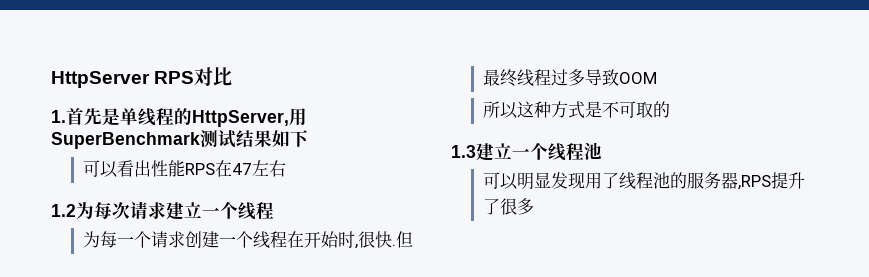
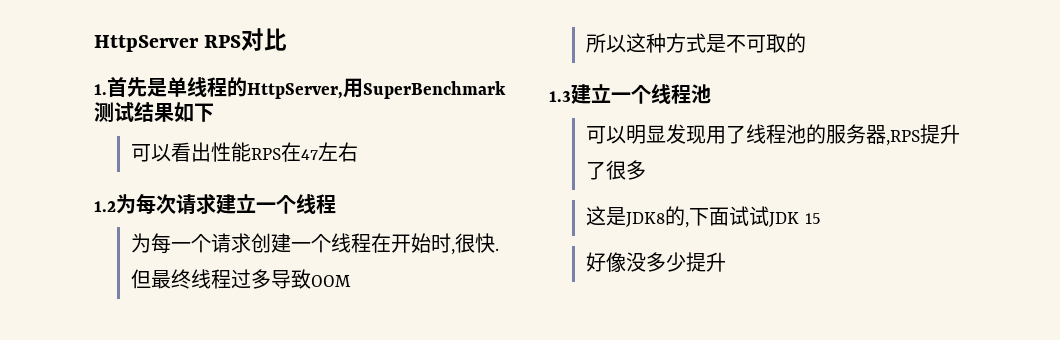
+ 这是JDK8的,下面试试JDK 15
+ 好像没多少提升

